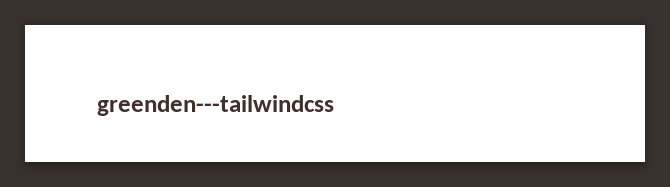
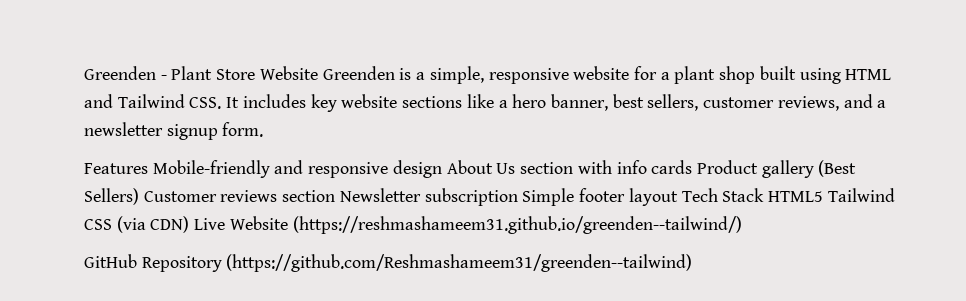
- greenden---tailwindcss
+ Greenden - Plant Store Website Greenden is a simple, responsive website for a plant shop built using HTML and Tailwind CSS. It includes key website sections like a hero banner, best sellers, customer reviews, and a newsletter signup form.
+ Features Mobile-friendly and responsive design About Us section with info cards Product gallery (Best Sellers) Customer reviews section Newsletter subscription Simple footer layout Tech Stack HTML5 Tailwind CSS (via CDN) Live Website (https://reshmashameem31.github.io/greenden--tailwind/)
+ GitHub Repository (https://github.com/Reshmashameem31/greenden--tailwind)

